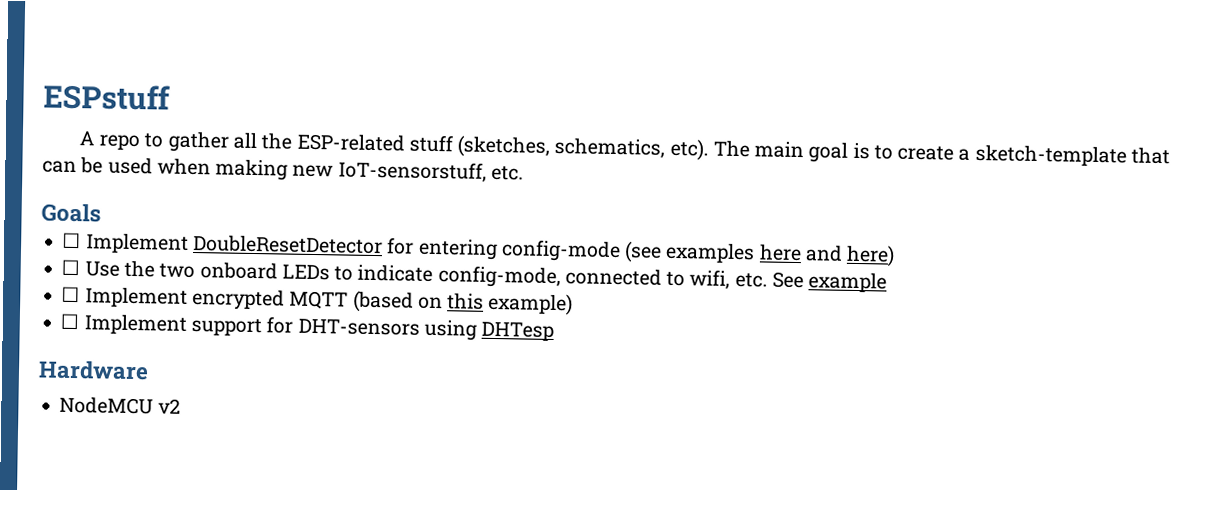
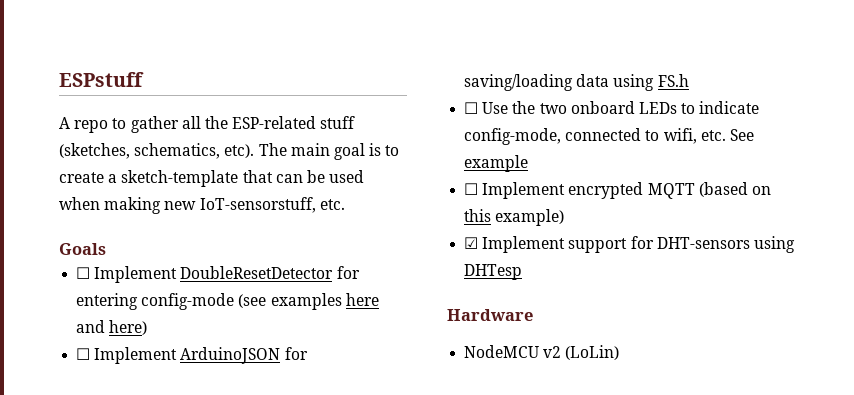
+ ☐ Implement ArduinoJSON for saving/loading data using FS.h
- ☐ Implement support for DHT-sensors using DHTesp
+ ☑ Implement support for DHT-sensors using DHTesp
- NodeMCU v2
+ NodeMCU v2 (LoLin)

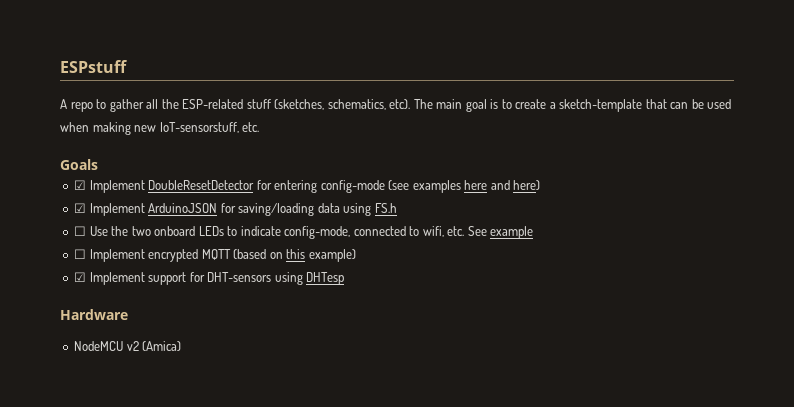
- ☐ Implement DoubleResetDetector for entering config-mode (see examples here and here)
+ ☑ Implement DoubleResetDetector for entering config-mode (see examples here and here)
- ☐ Implement ArduinoJSON for saving/loading data using FS.h
+ ☑ Implement ArduinoJSON for saving/loading data using FS.h
- NodeMCU v2 (LoLin)
+ NodeMCU v2 (Amica)

